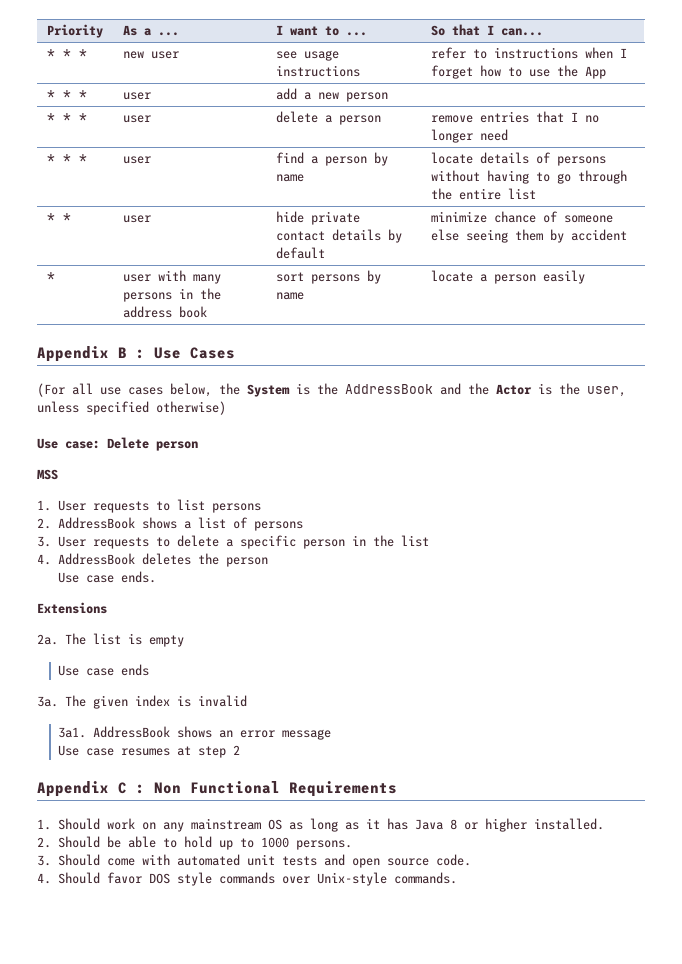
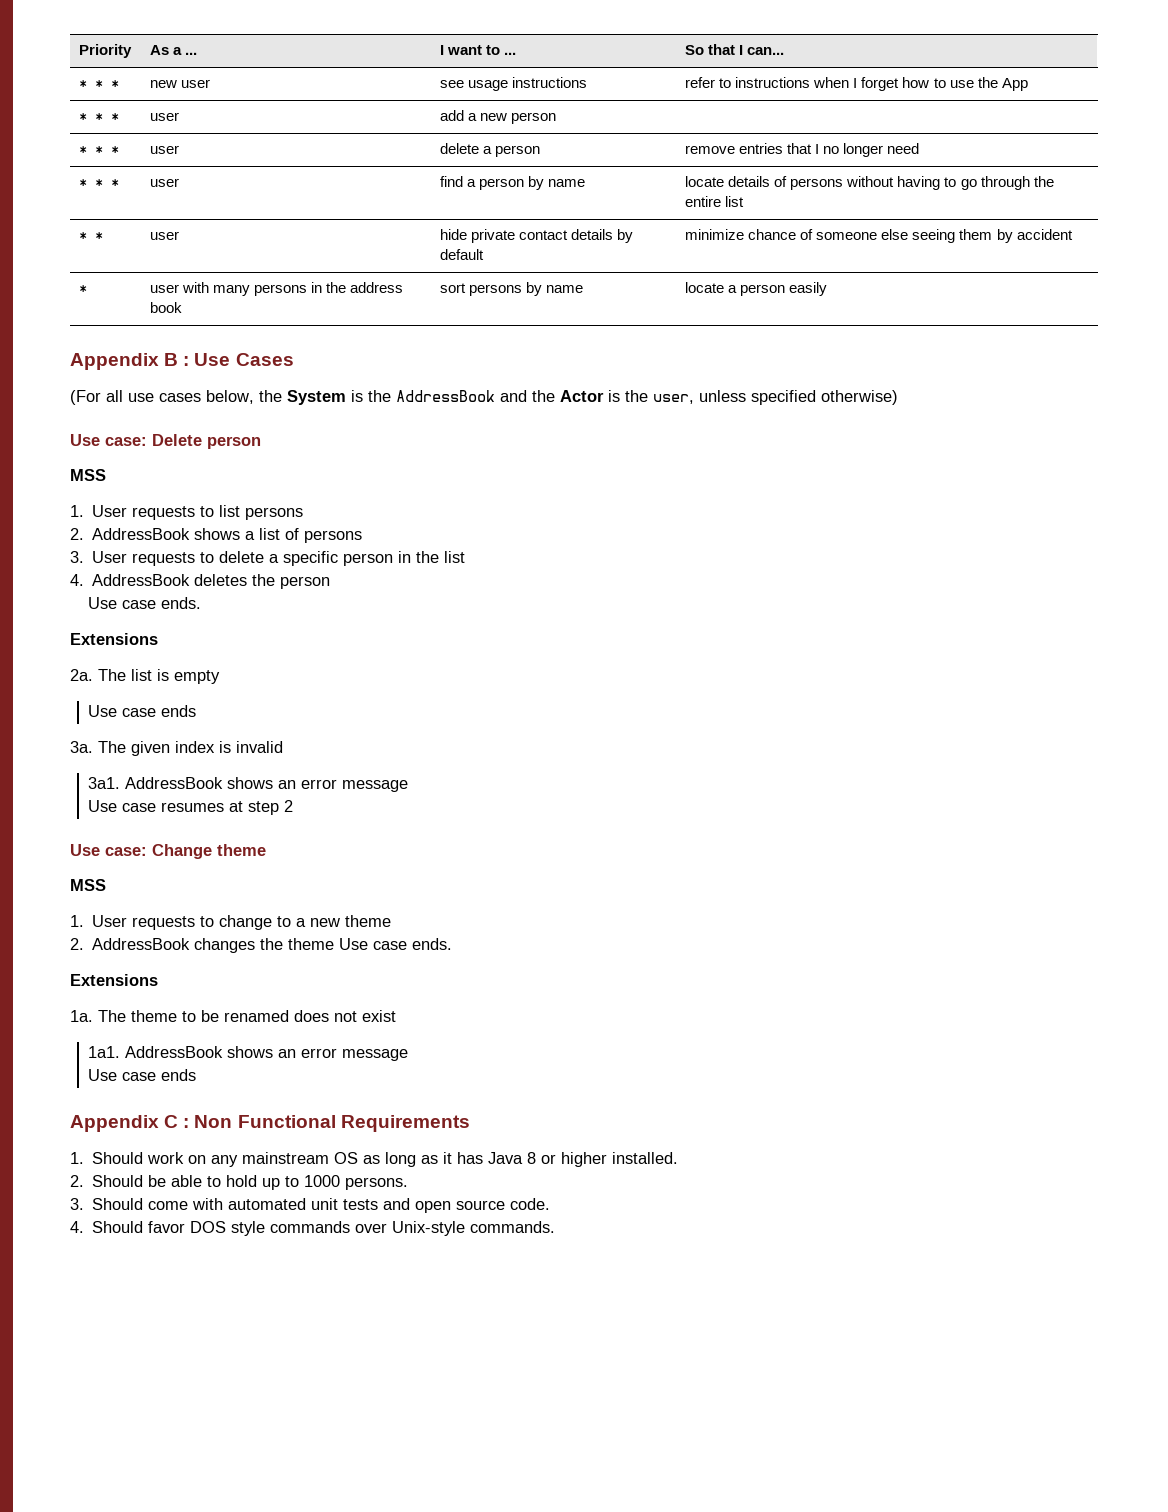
+ Use case: Change theme
+ MSS
+ 1. User requests to change to a new theme
+ 2. AddressBook changes the theme Use case ends.
+ Extensions
+ 1a. The theme to be renamed does not exist
+ 1a1. AddressBook shows an error message
+ Use case ends

